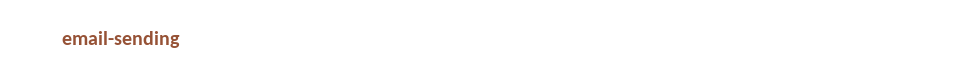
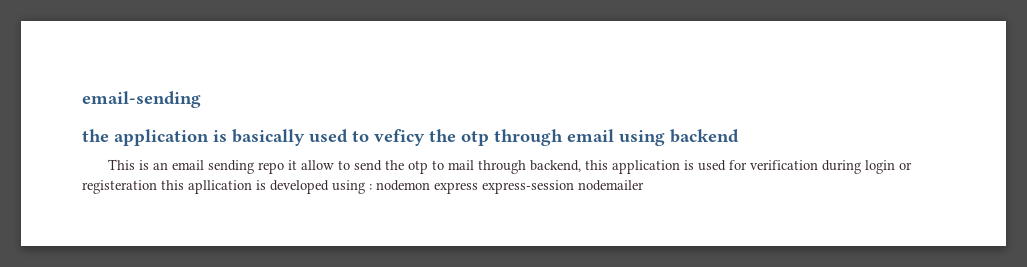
+ the application is basically used to veficy the otp through email using backend
+ This is an email sending repo it allow to send the otp to mail through backend, this application is used for verification during login or registeration this apllication is developed using : nodemon express express-session nodemailer

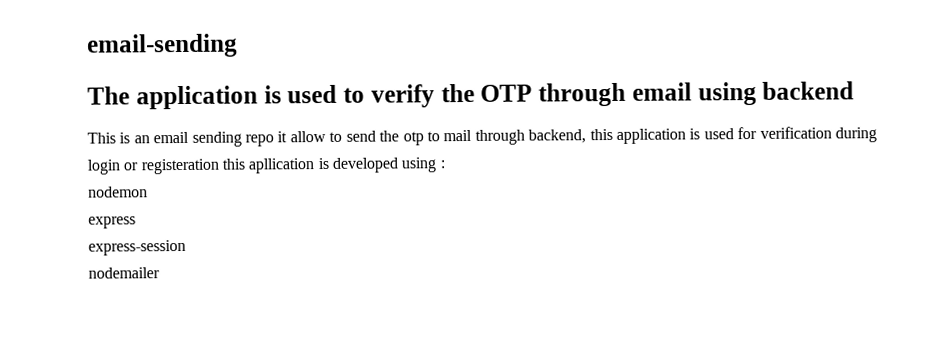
- the application is basically used to veficy the otp through email using backend
+ The application is used to verify the OTP through email using backend
- This is an email sending repo it allow to send the otp to mail through backend, this application is used for verification during login or registeration this apllication is developed using : nodemon express express-session nodemailer
+ This is an email sending repo it allow to send the otp to mail through backend, this application is used for verification during login or registeration this apllication is developed using :
+ nodemon
+ express
+ express-session
+ nodemailer

